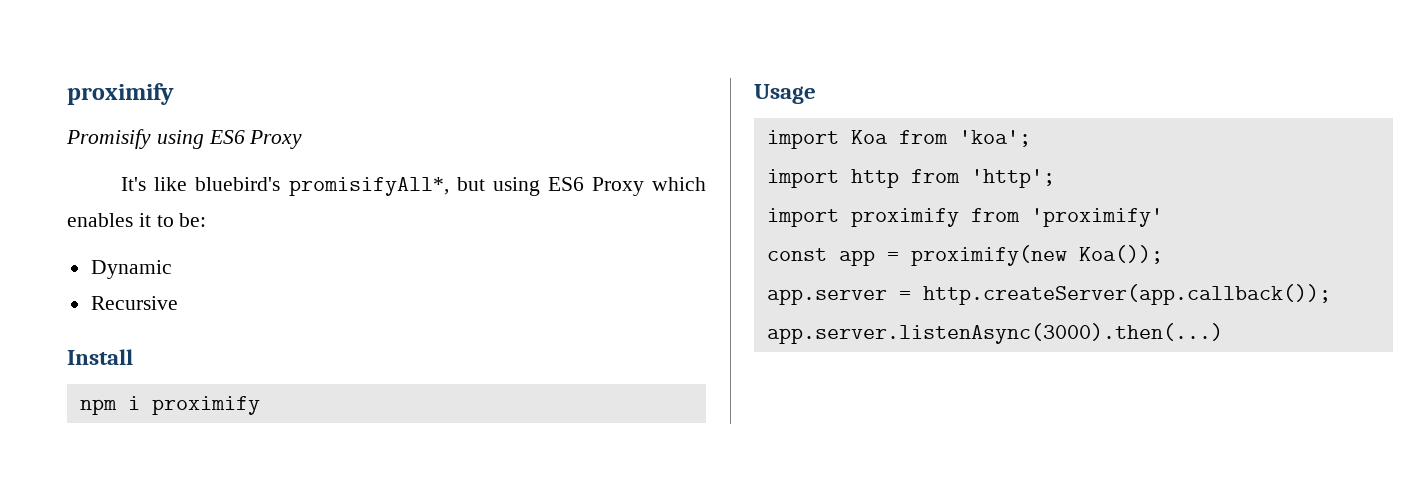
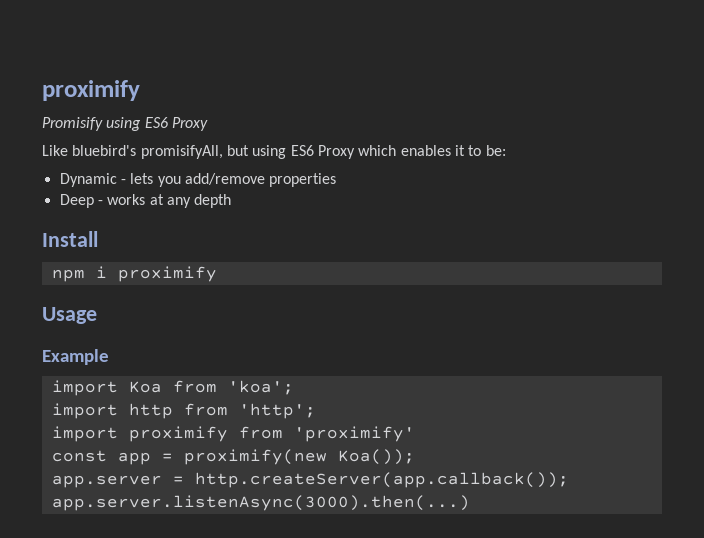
- It's like bluebird's promisifyAll*, but using ES6 Proxy which enables it to be:
+ Like bluebird's promisifyAll, but using ES6 Proxy which enables it to be:
- Dynamic
- Recursive
+ Dynamic - lets you add/remove properties
+ Deep - works at any depth
+ Example

